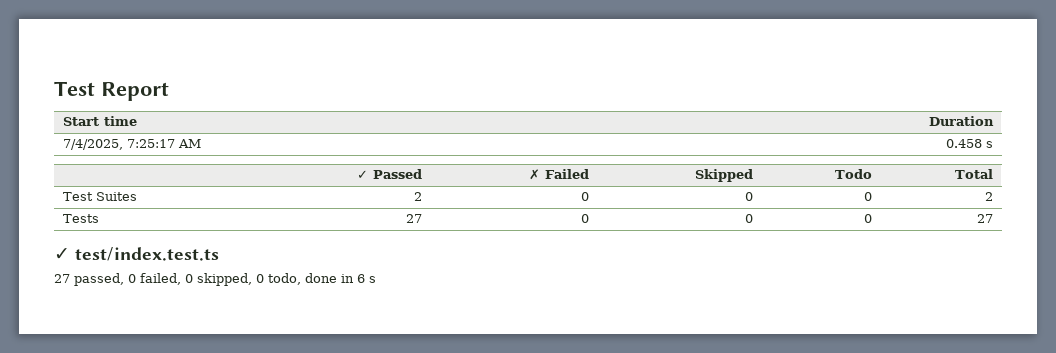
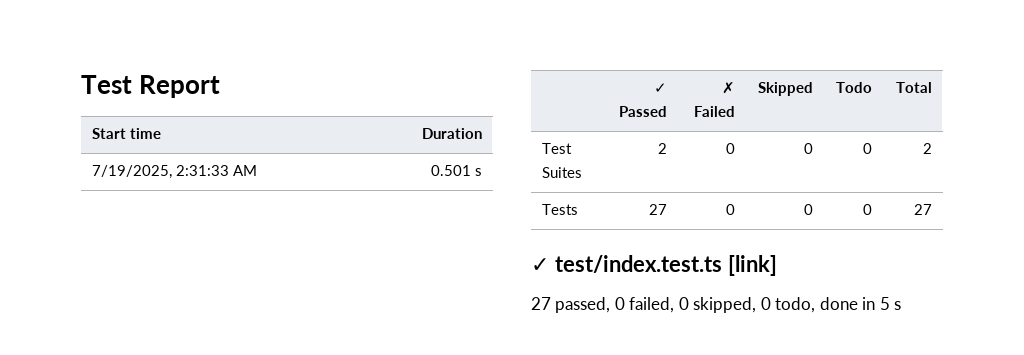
- 7/4/2025, 7:25:17 AM | 0.458 s
+ 7/19/2025, 2:31:33 AM | 0.501 s
- ✓ test/index.test.ts
+ ✓ test/index.test.ts [link]
- 27 passed, 0 failed, 0 skipped, 0 todo, done in 6 s
+ 27 passed, 0 failed, 0 skipped, 0 todo, done in 5 s

